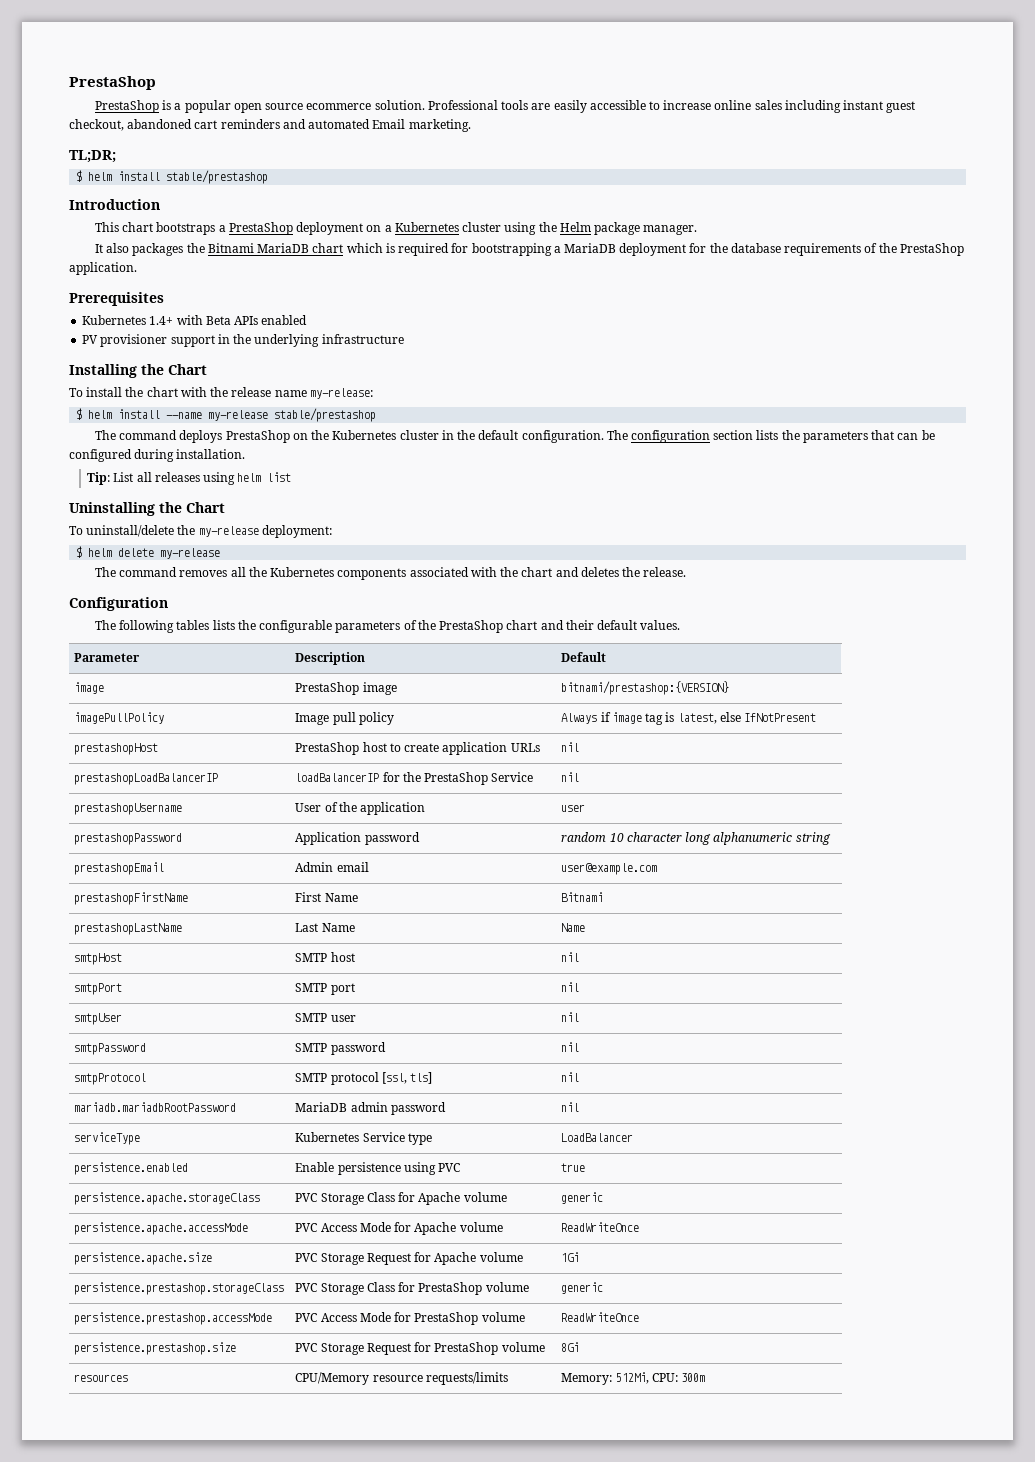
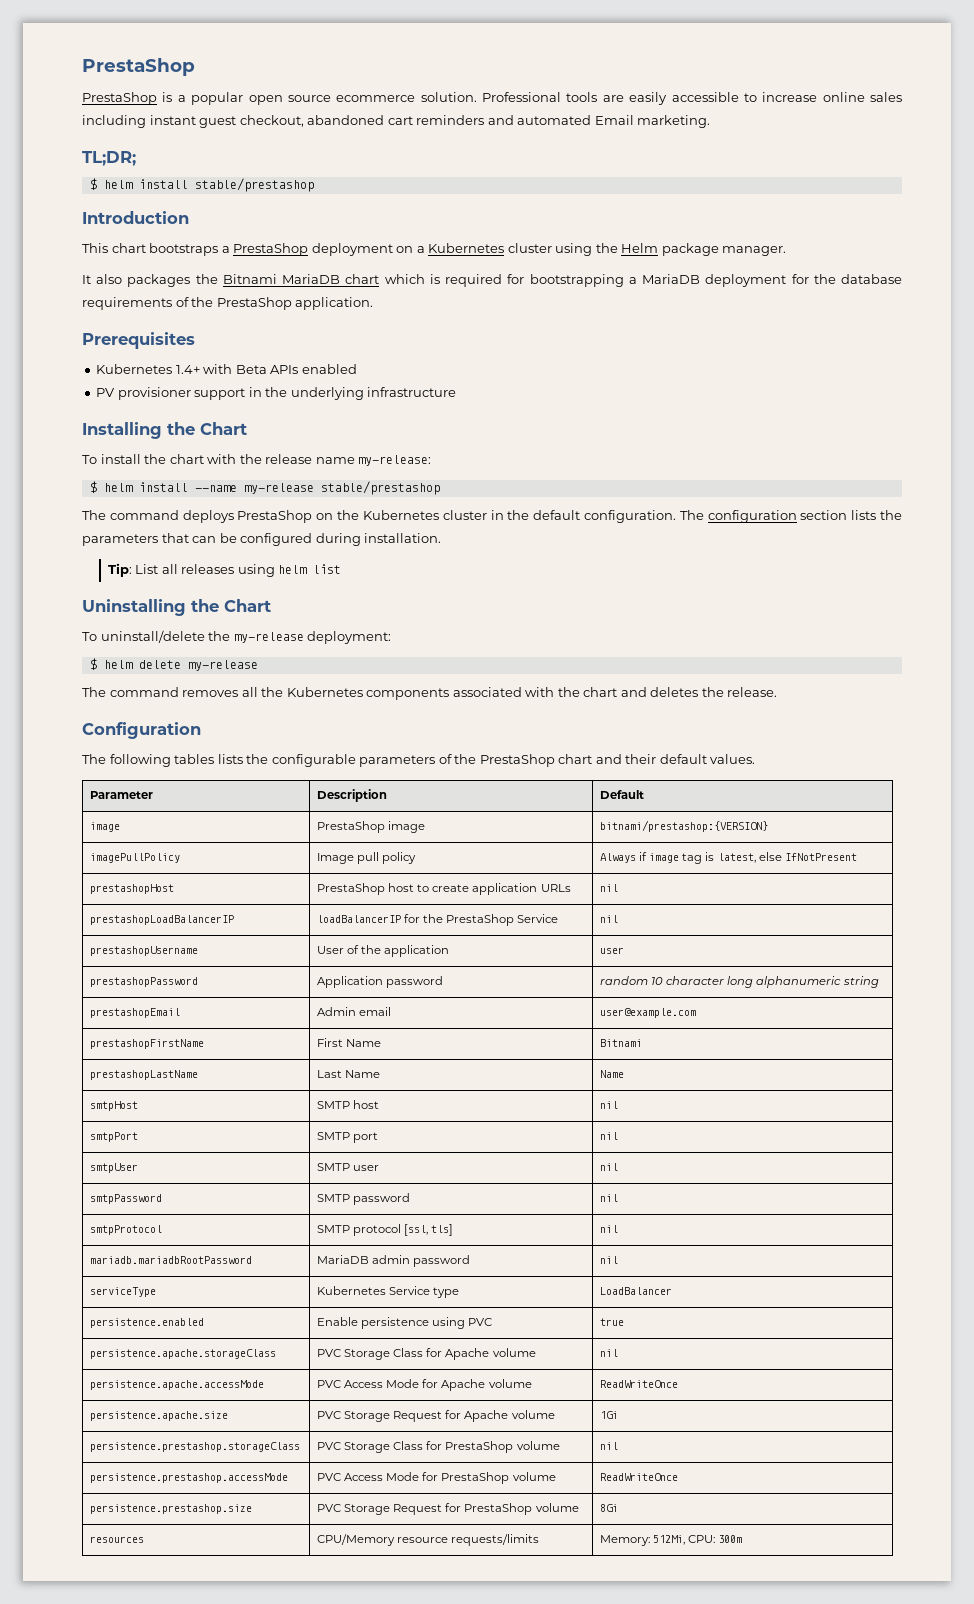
- persistence.apache.storageClass | PVC Storage Class for Apache volume | generic
+ persistence.apache.storageClass | PVC Storage Class for Apache volume | nil
- persistence.prestashop.storageClass | PVC Storage Class for PrestaShop volume | generic
+ persistence.prestashop.storageClass | PVC Storage Class for PrestaShop volume | nil

